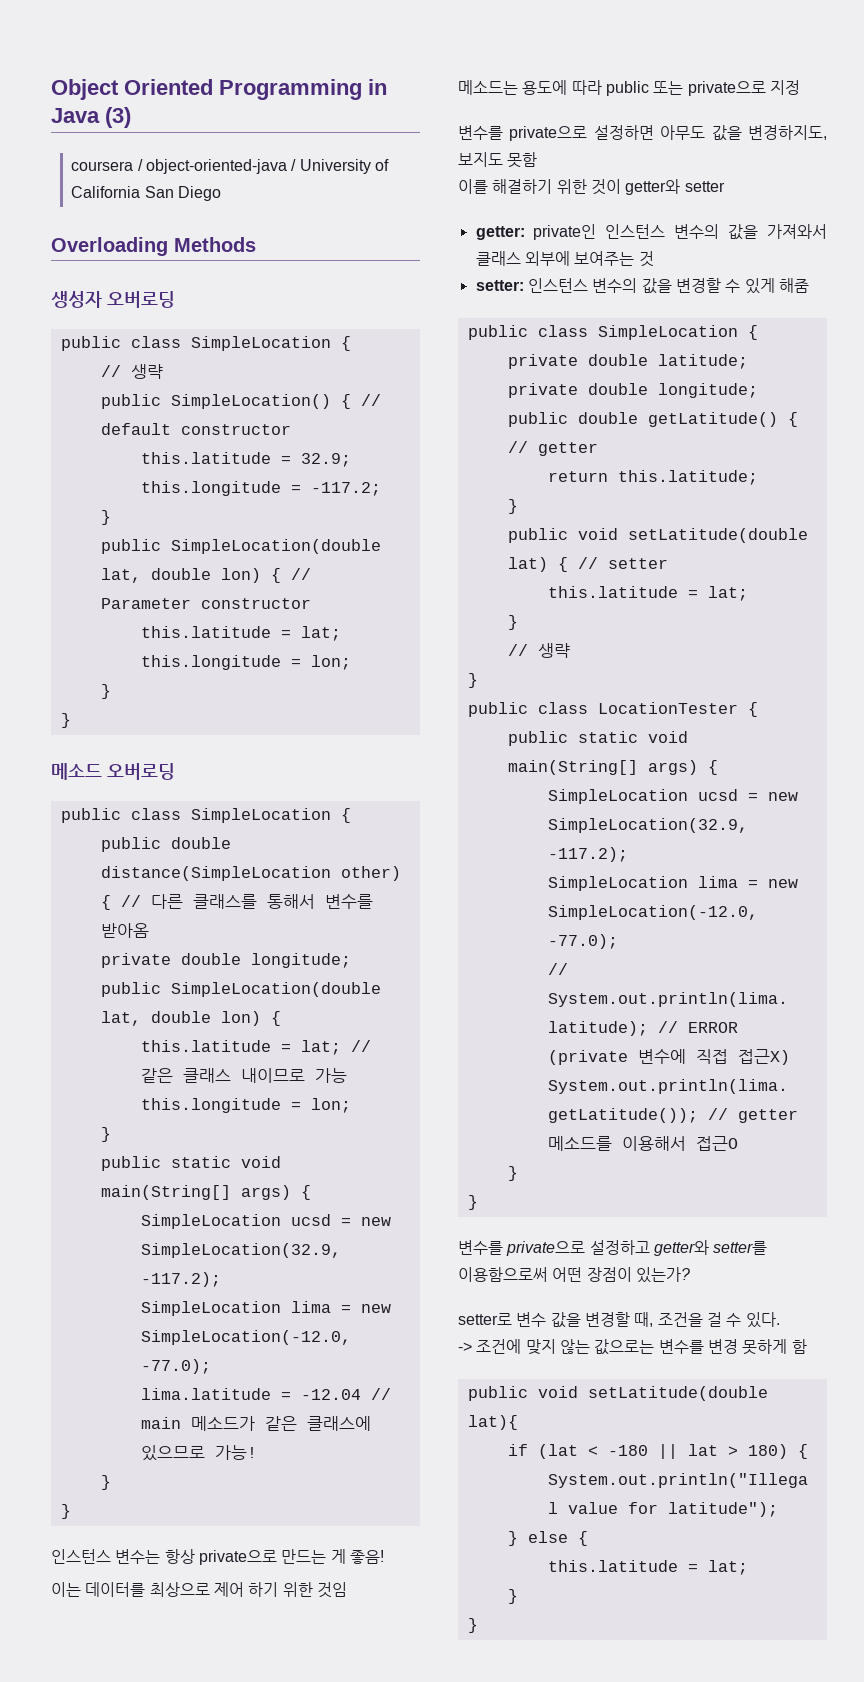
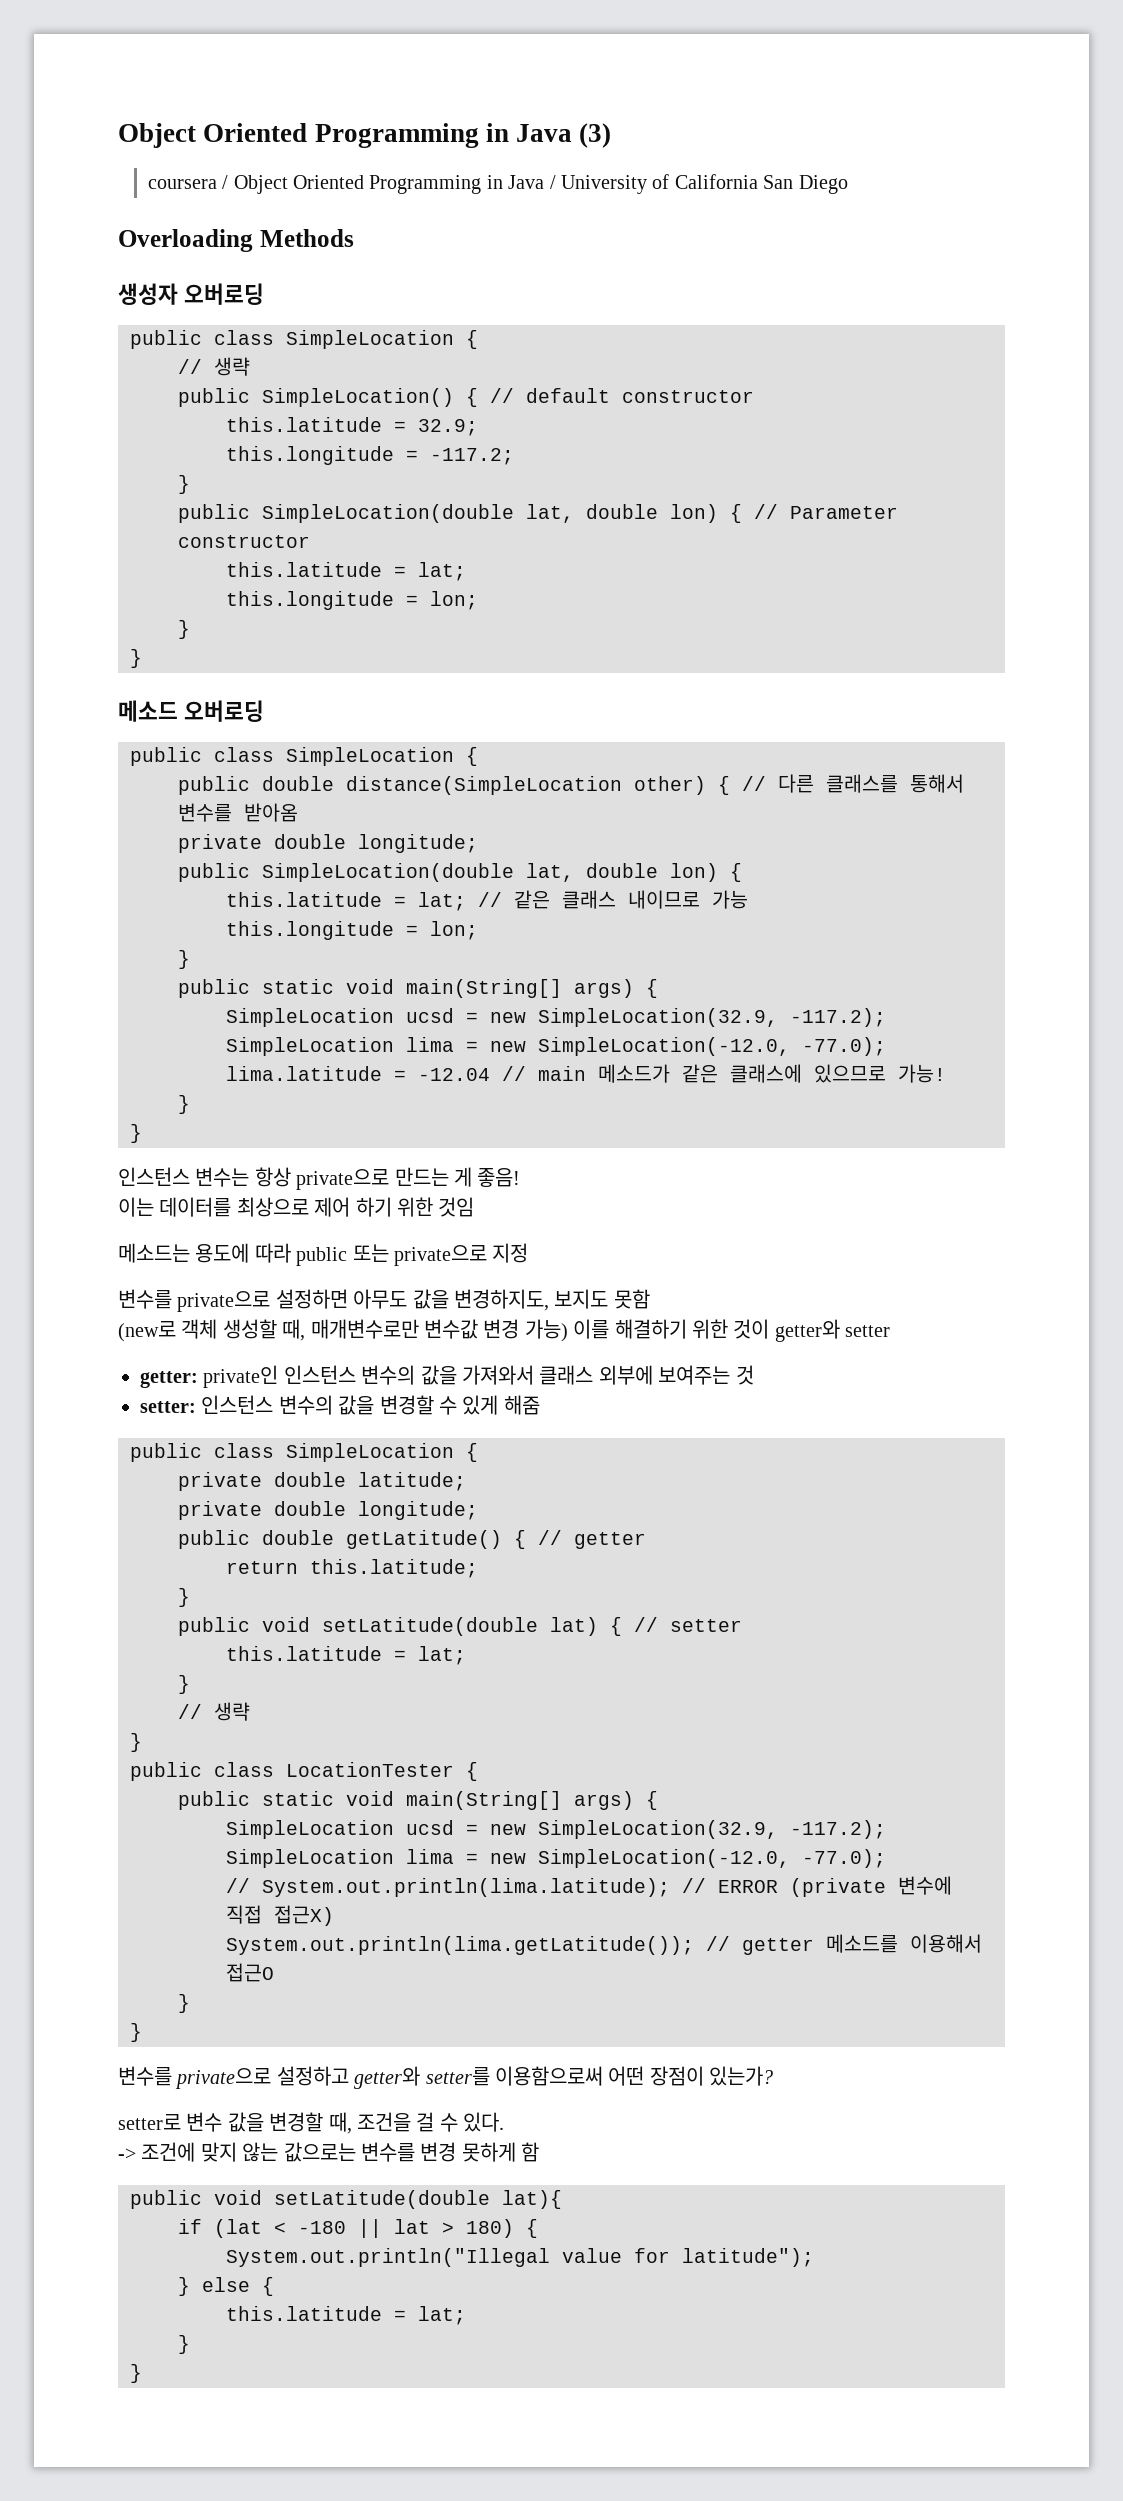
- coursera / object-oriented-java / University of California San Diego
+ coursera / Object Oriented Programming in Java / University of California San Diego
- 이를 해결하기 위한 것이 getter와 setter
+ (new로 객체 생성할 때, 매개변수로만 변수값 변경 가능) 이를 해결하기 위한 것이 getter와 setter

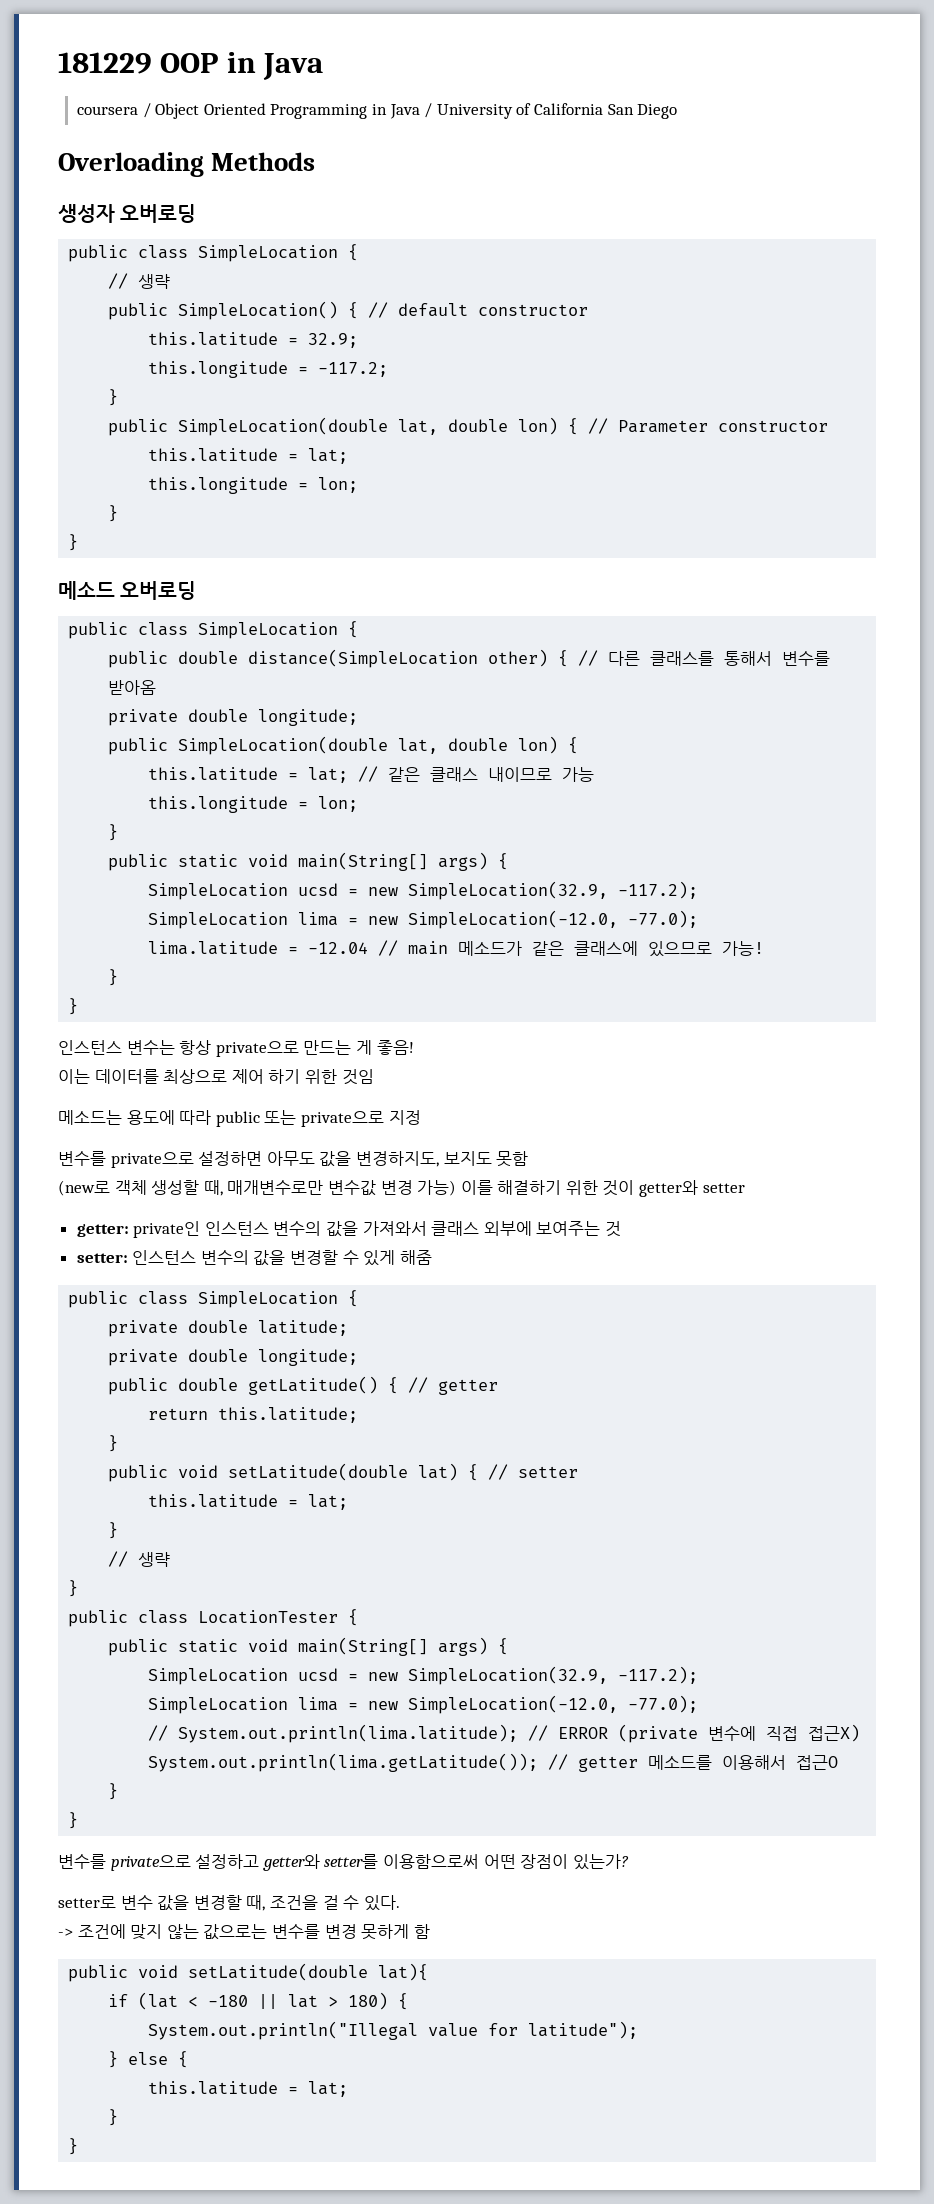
- Object Oriented Programming in Java (3)
+ 181229 OOP in Java

